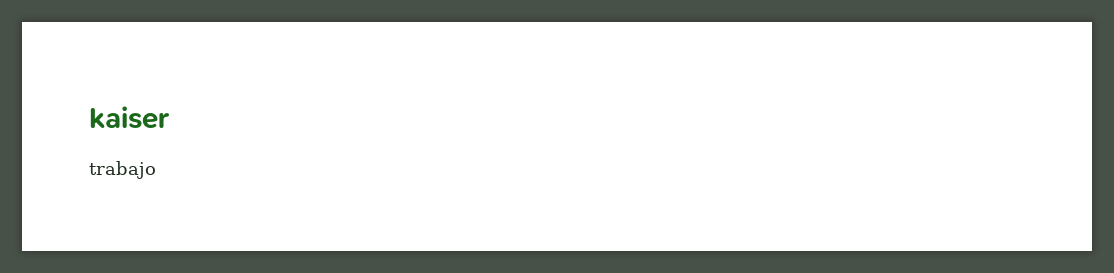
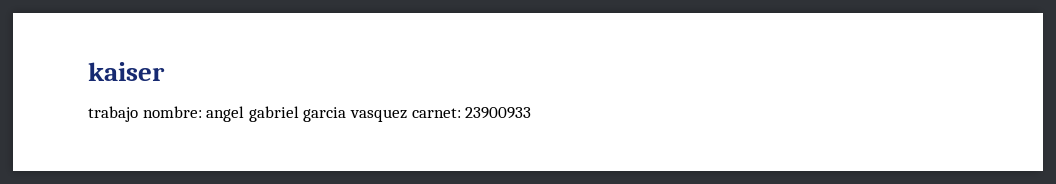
- trabajo
+ trabajo nombre: angel gabriel garcia vasquez carnet: 23900933

